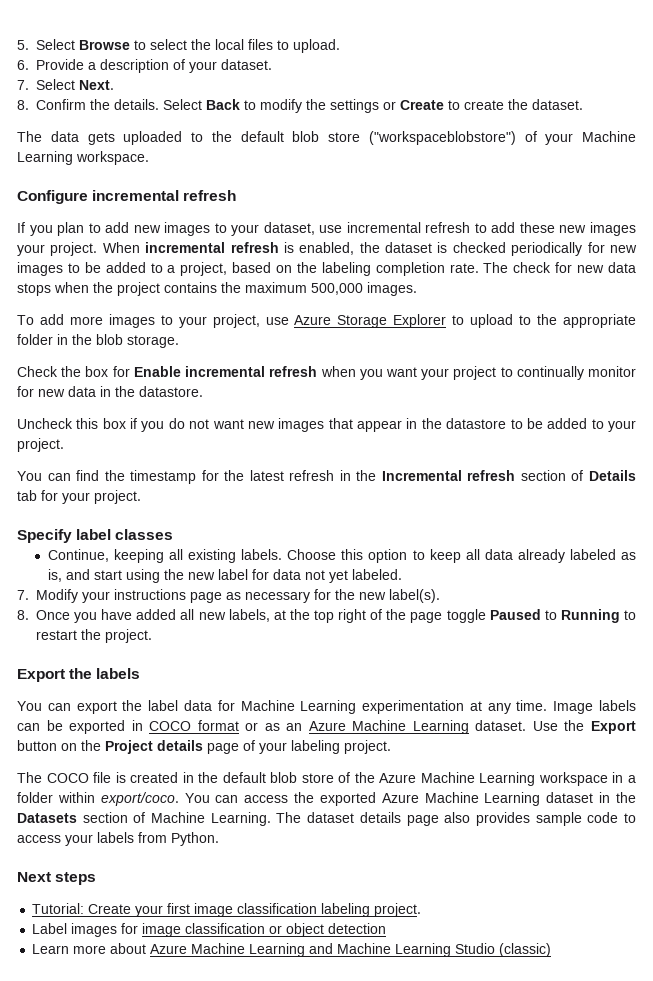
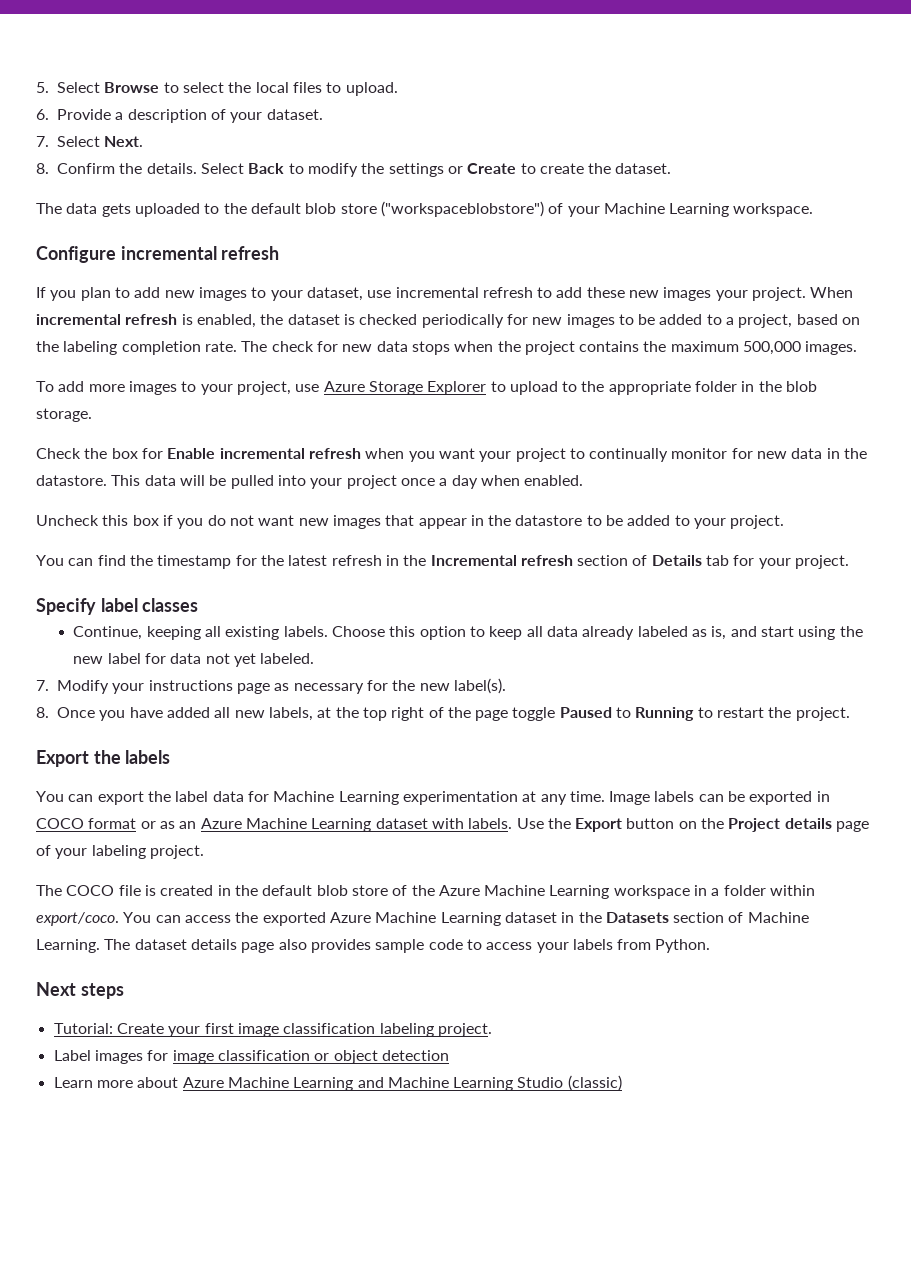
+ This data will be pulled into your project once a day when enabled.
- Image labels can be exported in COCO format or as an Azure Machine Learning dataset.
+ Image labels can be exported in COCO format or as an Azure Machine Learning dataset with labels.

